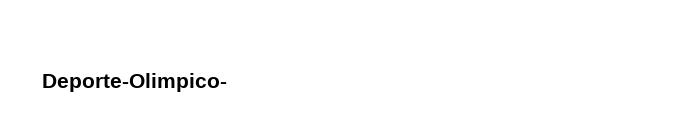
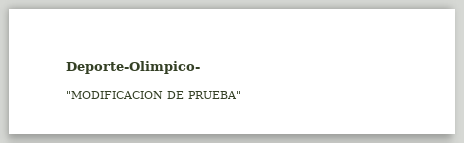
+ "MODIFICACION DE PRUEBA"

